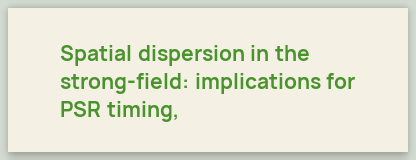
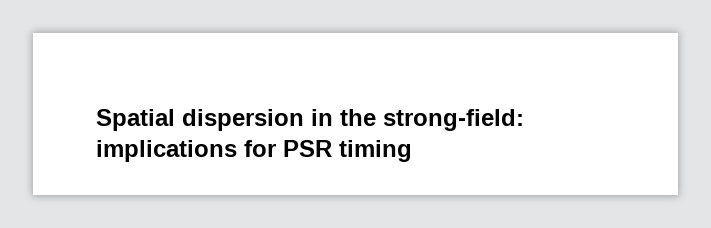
- Spatial dispersion in the strong-field: implications for PSR timing,
+ Spatial dispersion in the strong-field: implications for PSR timing

